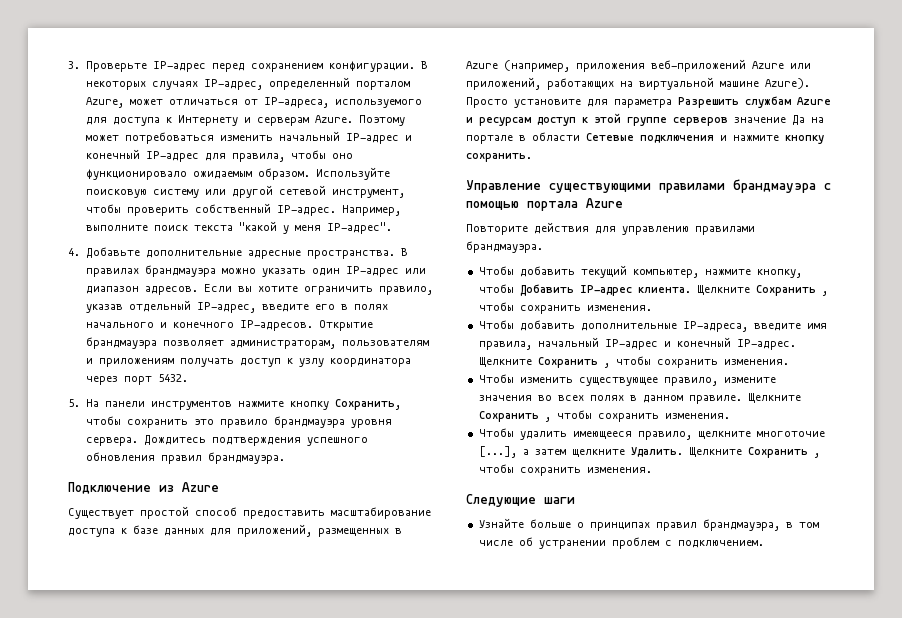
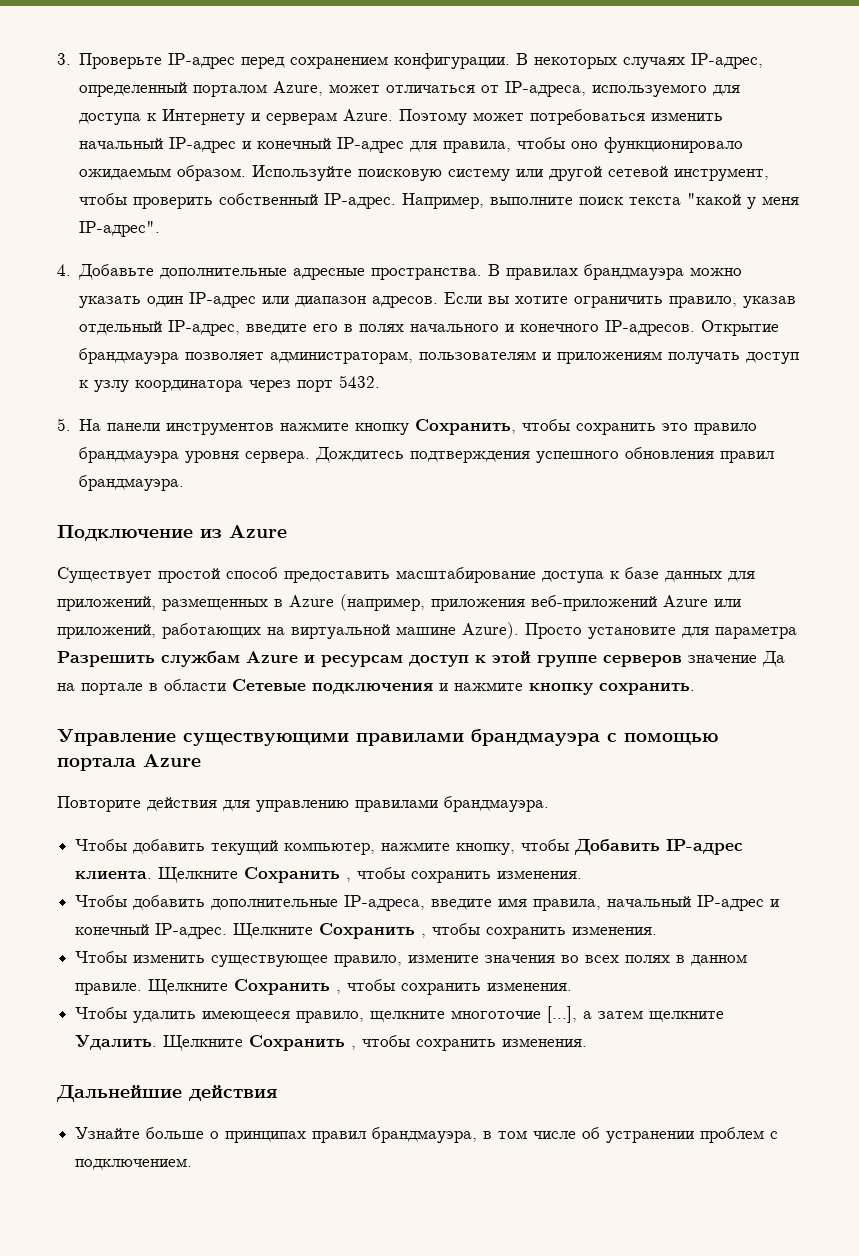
- Следующие шаги
+ Дальнейшие действия

